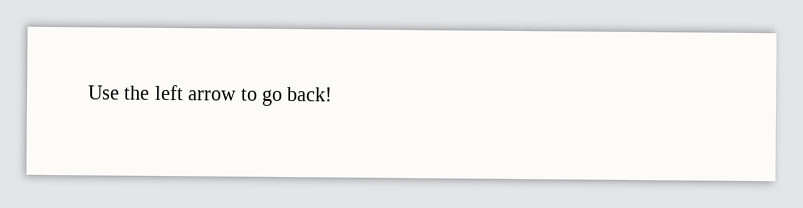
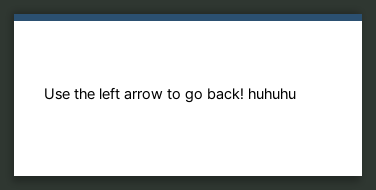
- Use the left arrow to go back!
+ Use the left arrow to go back! huhuhu

